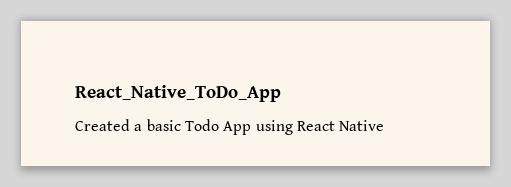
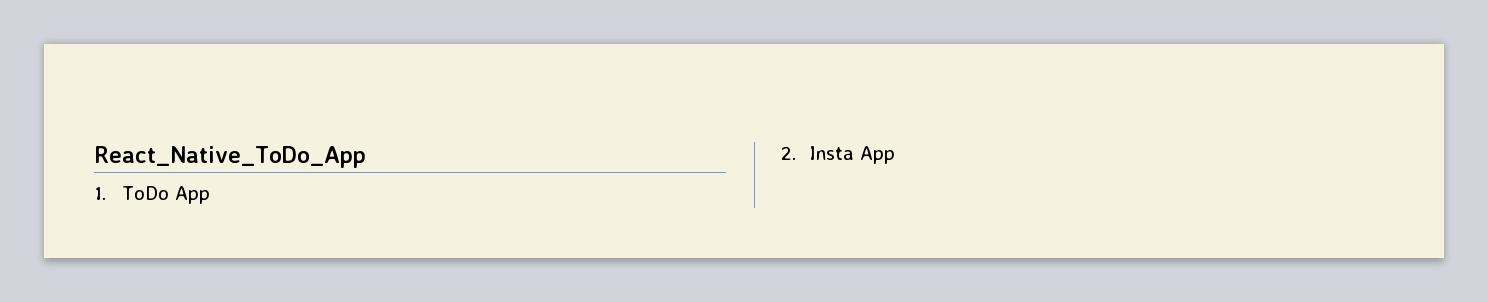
- Created a basic Todo App using React Native
+ 1. ToDo App
+ 2. Insta App

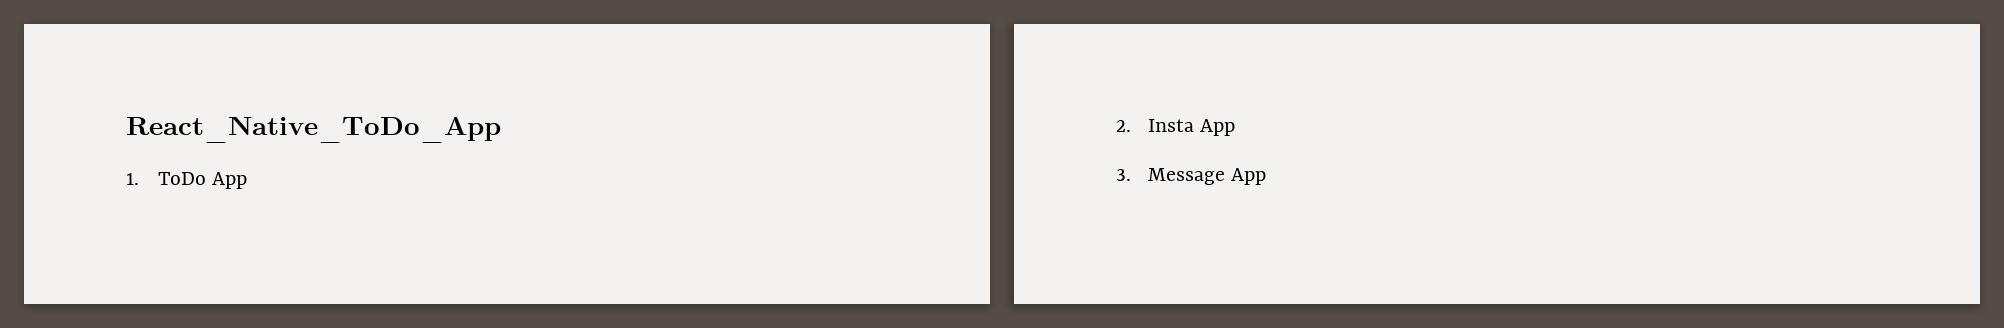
+ 3. Message App

